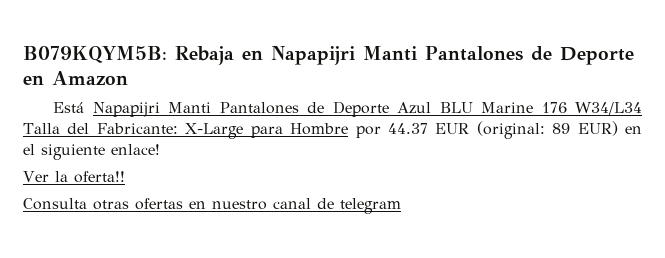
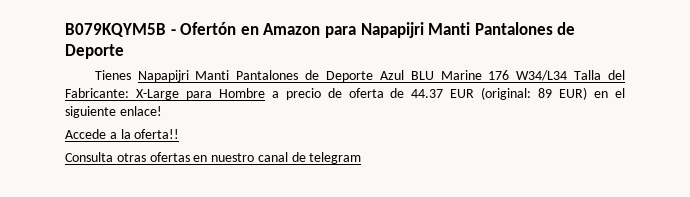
- B079KQYM5B: Rebaja en Napapijri Manti Pantalones de Deporte en Amazon
- Está Napapijri Manti Pantalones de Deporte Azul BLU Marine 176 W34/L34 Talla del Fabricante: X-Large para Hombre por 44.37 EUR (original: 89 EUR) en el siguiente enlace!
+ B079KQYM5B - Ofertón en Amazon para Napapijri Manti Pantalones de Deporte
+ Tienes Napapijri Manti Pantalones de Deporte Azul BLU Marine 176 W34/L34 Talla del Fabricante: X-Large para Hombre a precio de oferta de 44.37 EUR (original: 89 EUR) en el siguiente enlace!
- Ver la oferta!!
+ Accede a la oferta!!

